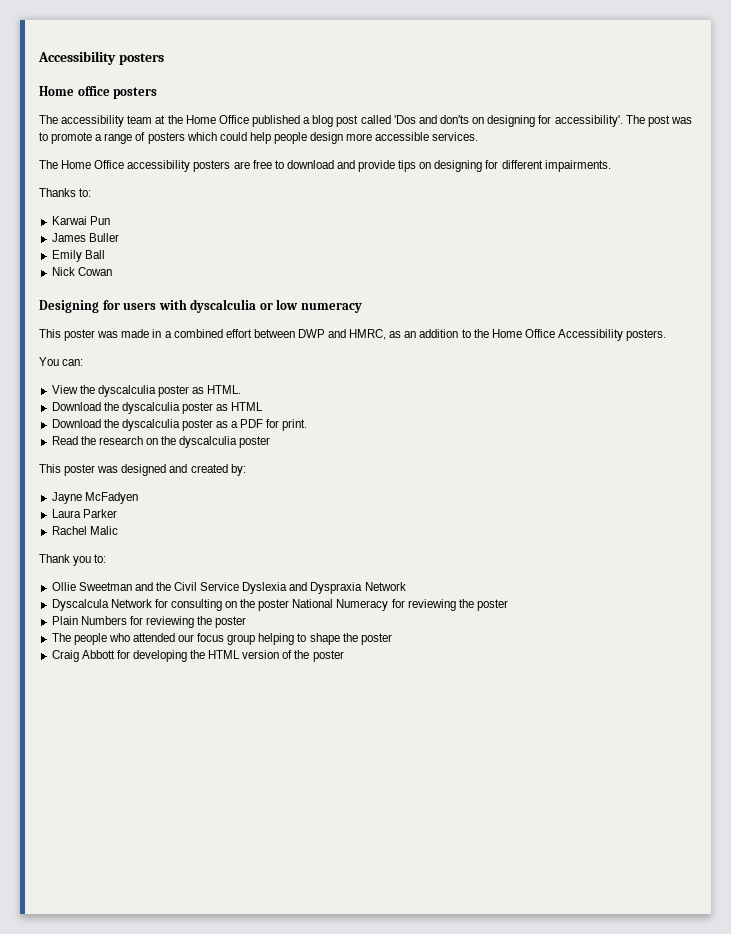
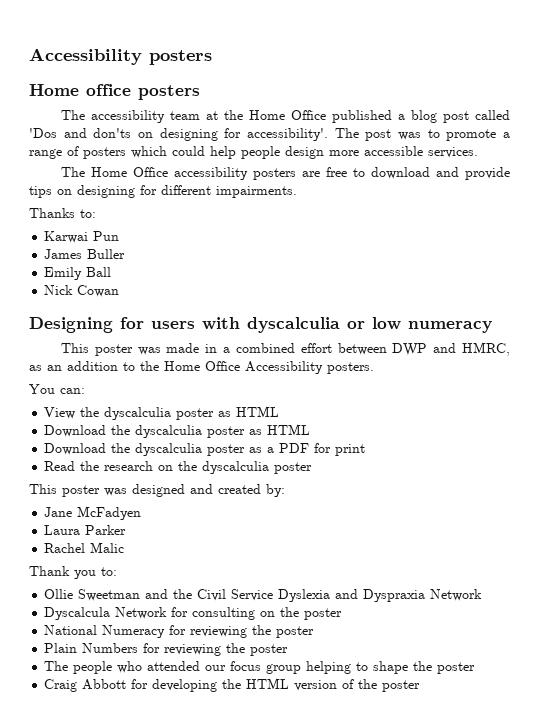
- View the dyscalculia poster as HTML.
+ View the dyscalculia poster as HTML
- Download the dyscalculia poster as a PDF for print.
+ Download the dyscalculia poster as a PDF for print
- Jayne McFadyen
+ Jane McFadyen
- Dyscalcula Network for consulting on the poster National Numeracy for reviewing the poster
+ Dyscalcula Network for consulting on the poster
+ National Numeracy for reviewing the poster

